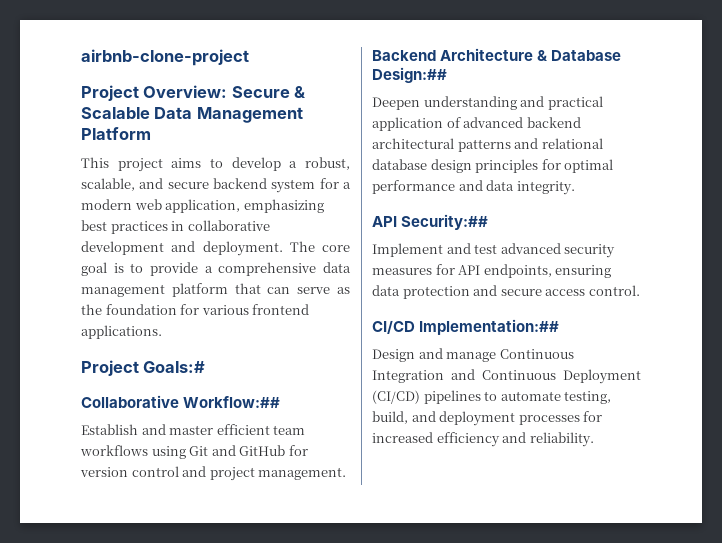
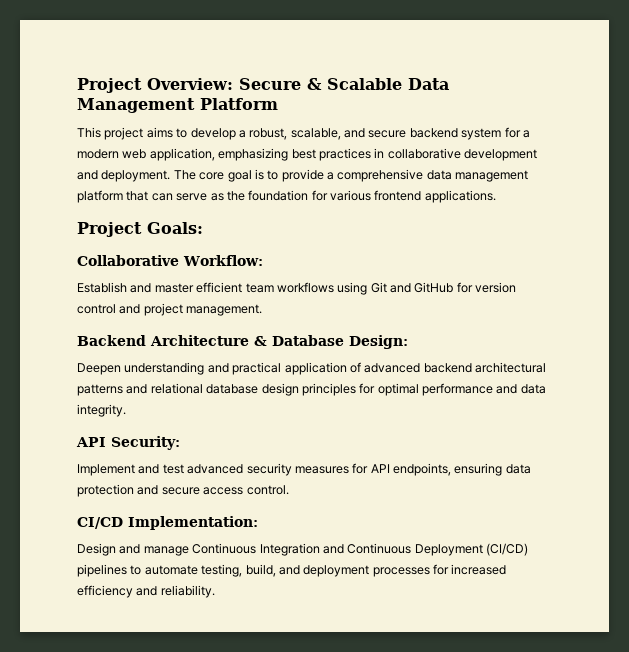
- airbnb-clone-project
- Project Goals:#
+ Project Goals:
- Collaborative Workflow:##
+ Collaborative Workflow:
- Backend Architecture & Database Design:##
+ Backend Architecture & Database Design:
- API Security:##
+ API Security:
- CI/CD Implementation:##
+ CI/CD Implementation:

